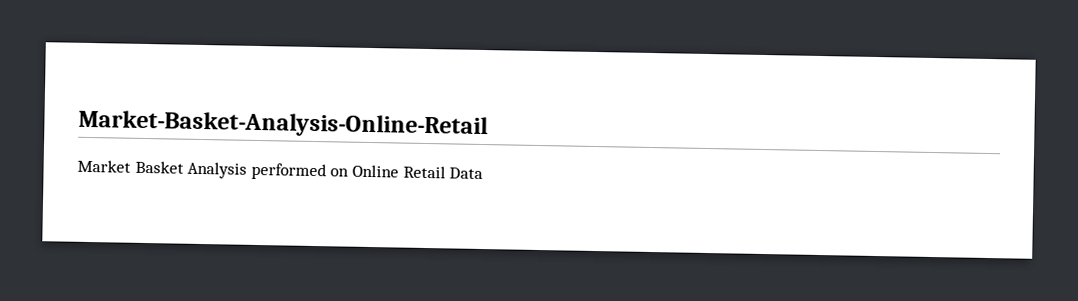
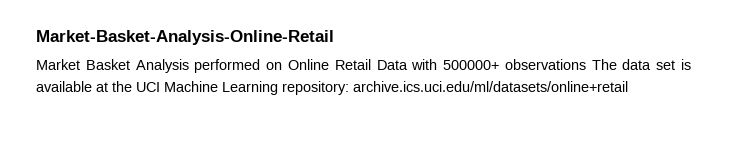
- Market Basket Analysis performed on Online Retail Data
+ Market Basket Analysis performed on Online Retail Data with 500000+ observations The data set is available at the UCI Machine Learning repository: archive.ics.uci.edu/ml/datasets/online+retail

